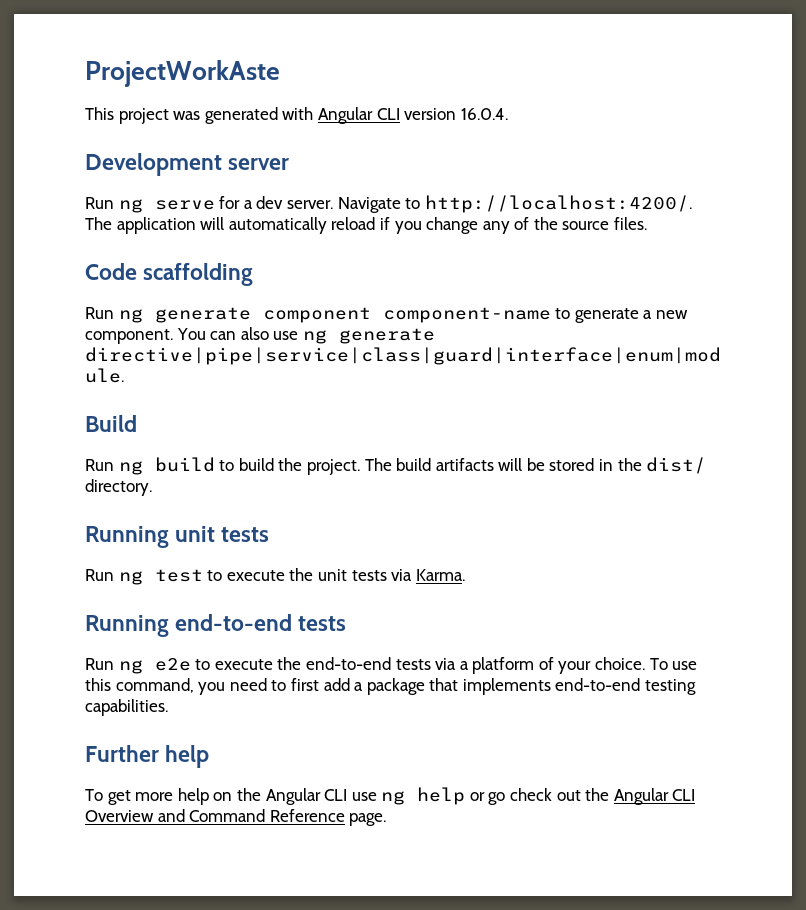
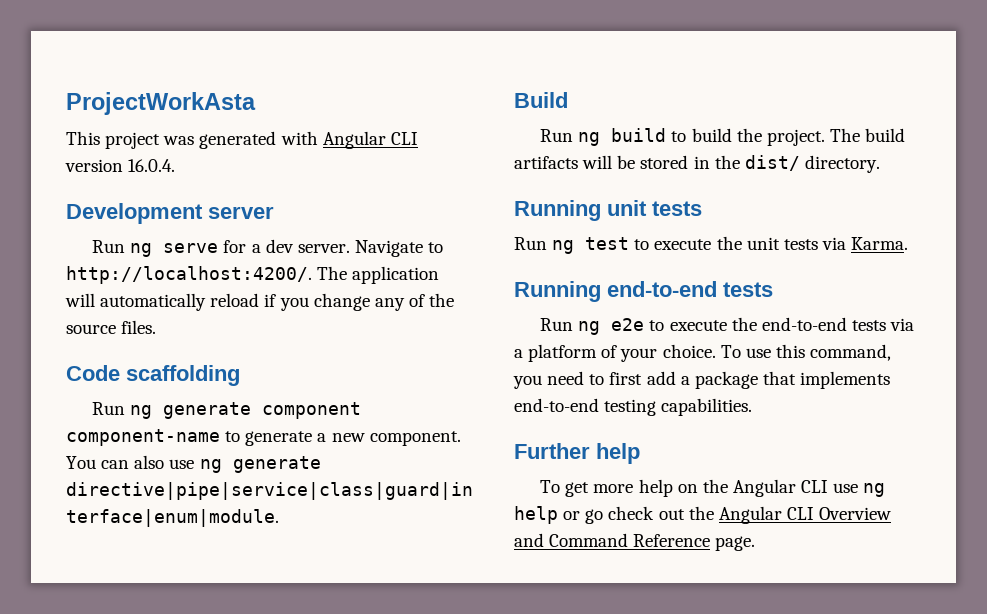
- ProjectWorkAste
+ ProjectWorkAsta

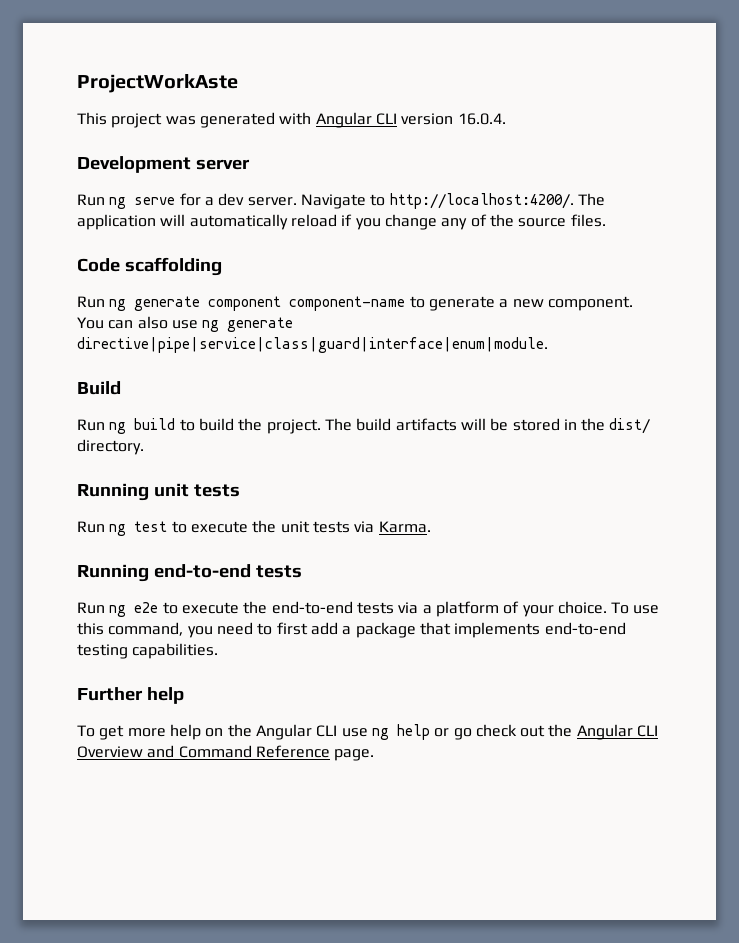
- ProjectWorkAsta
+ ProjectWorkAste

